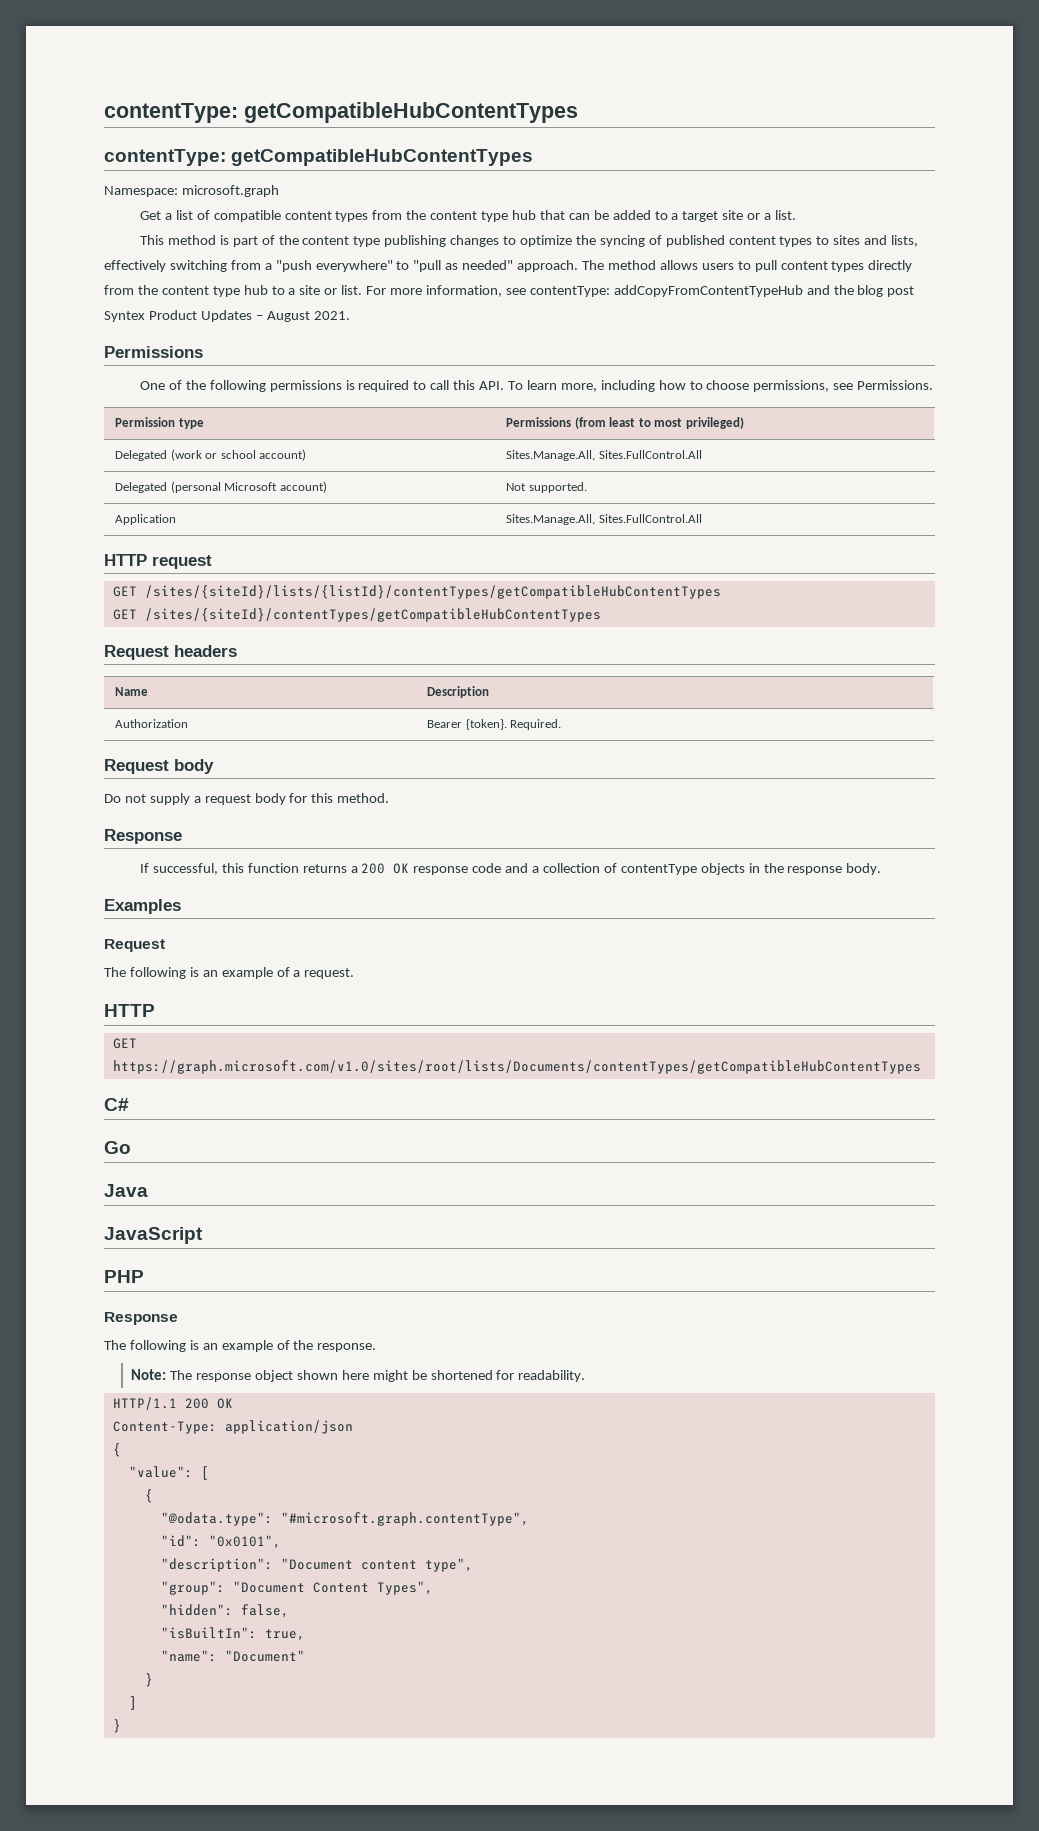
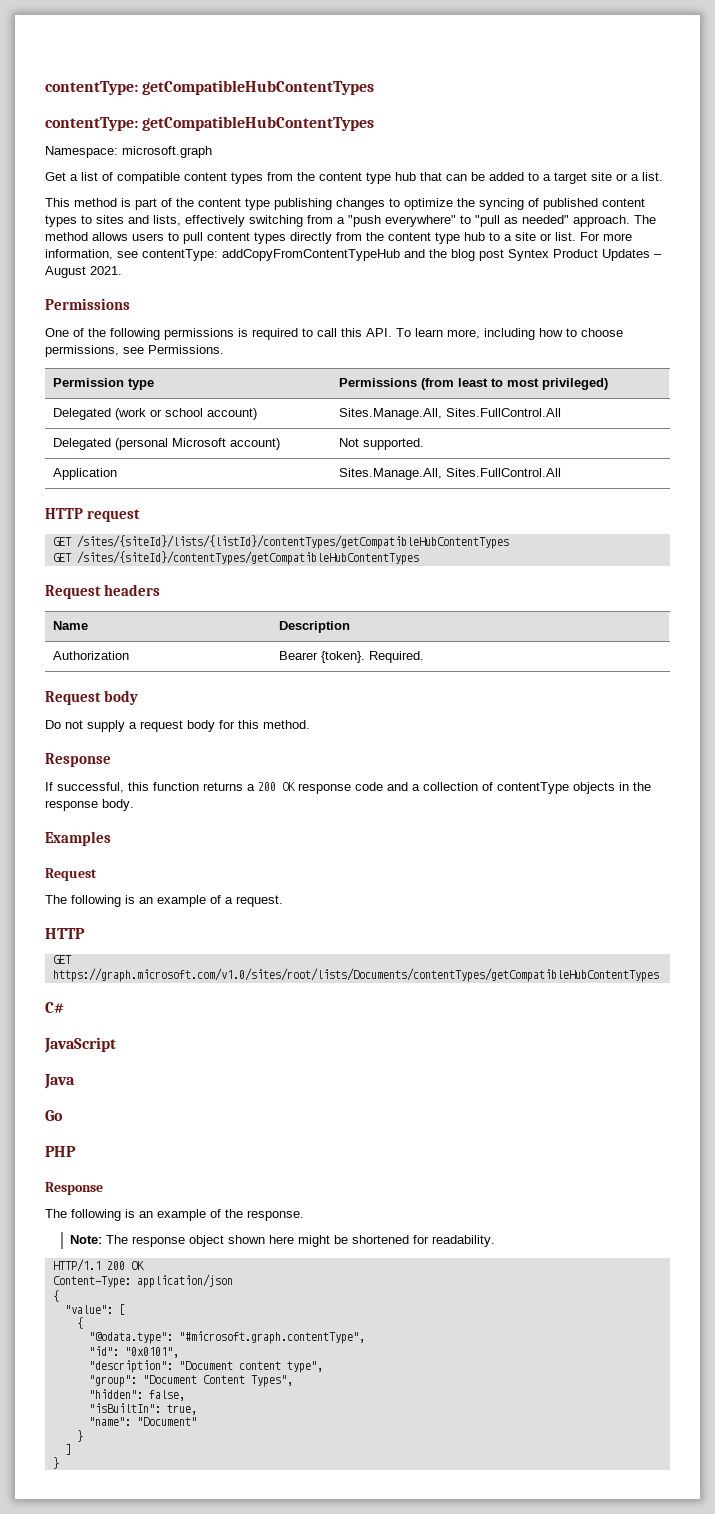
- Go
+ JavaScript
- JavaScript
+ Go

